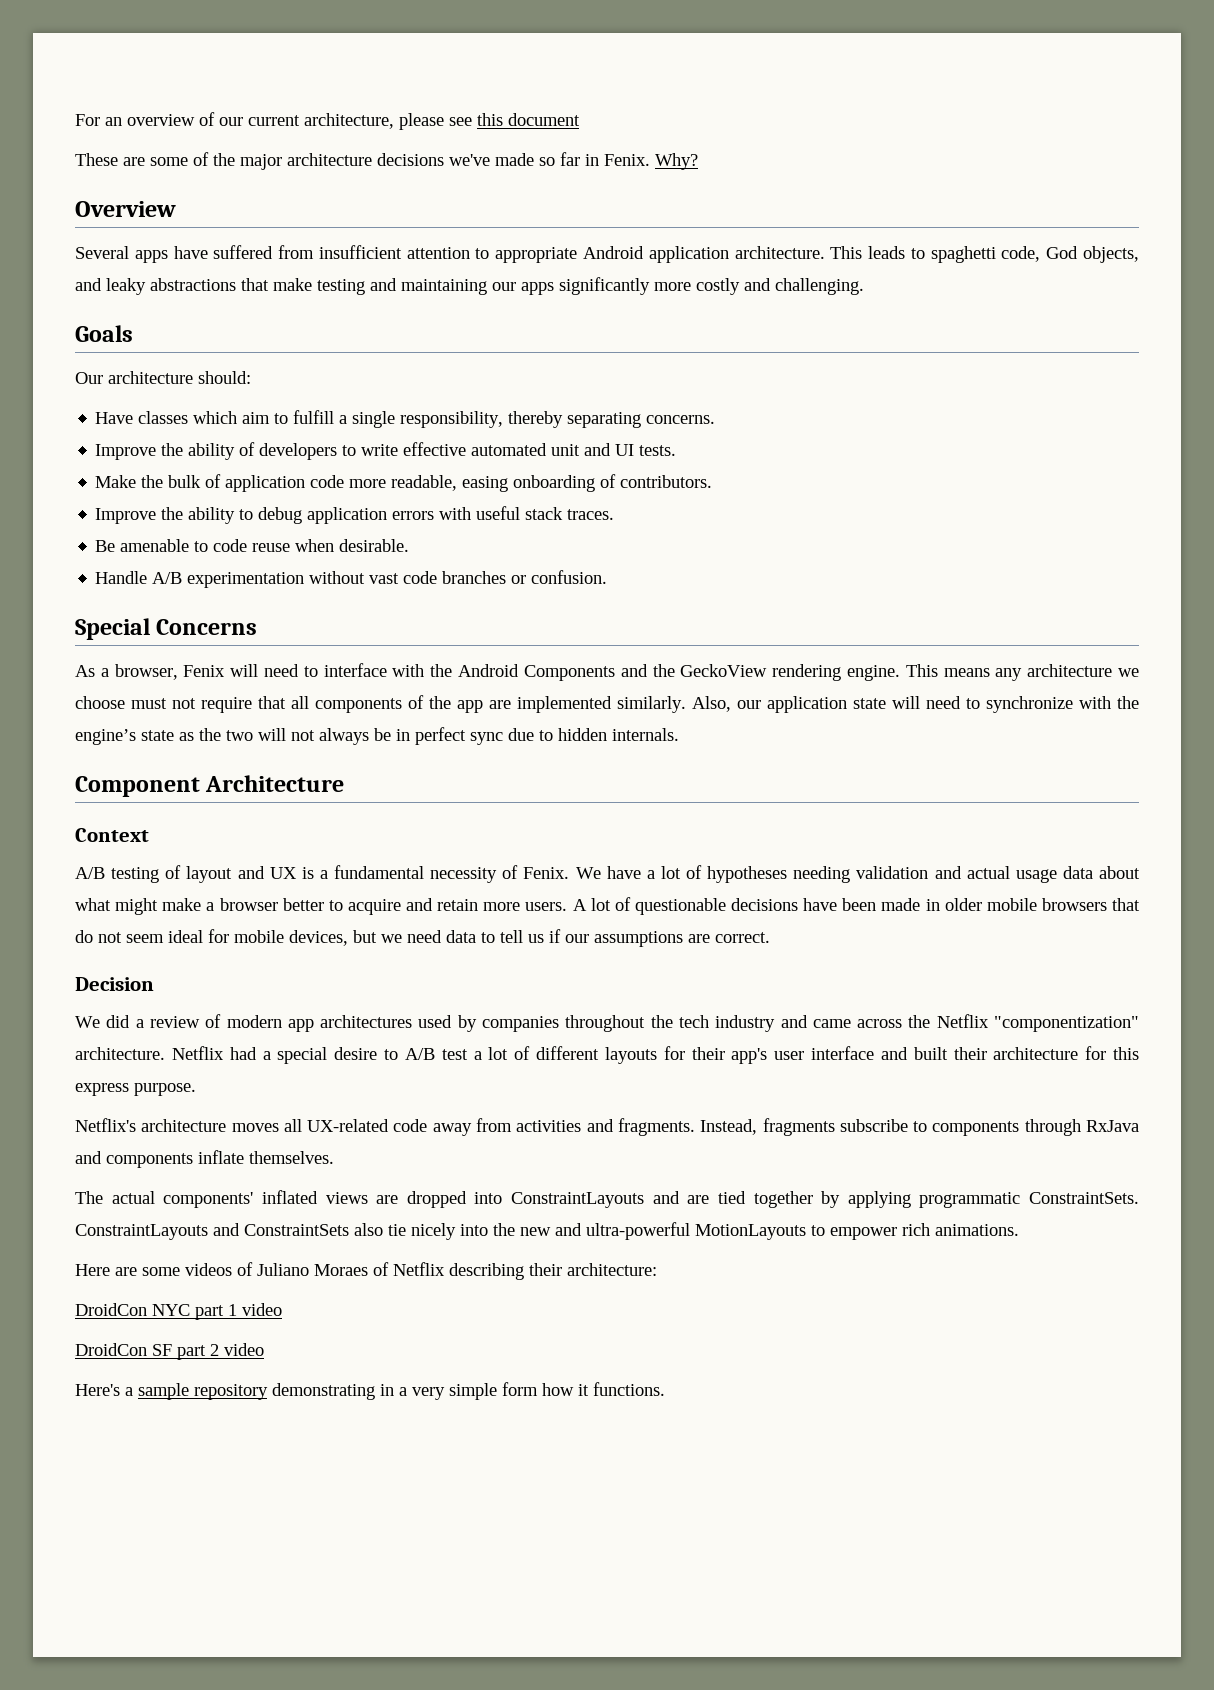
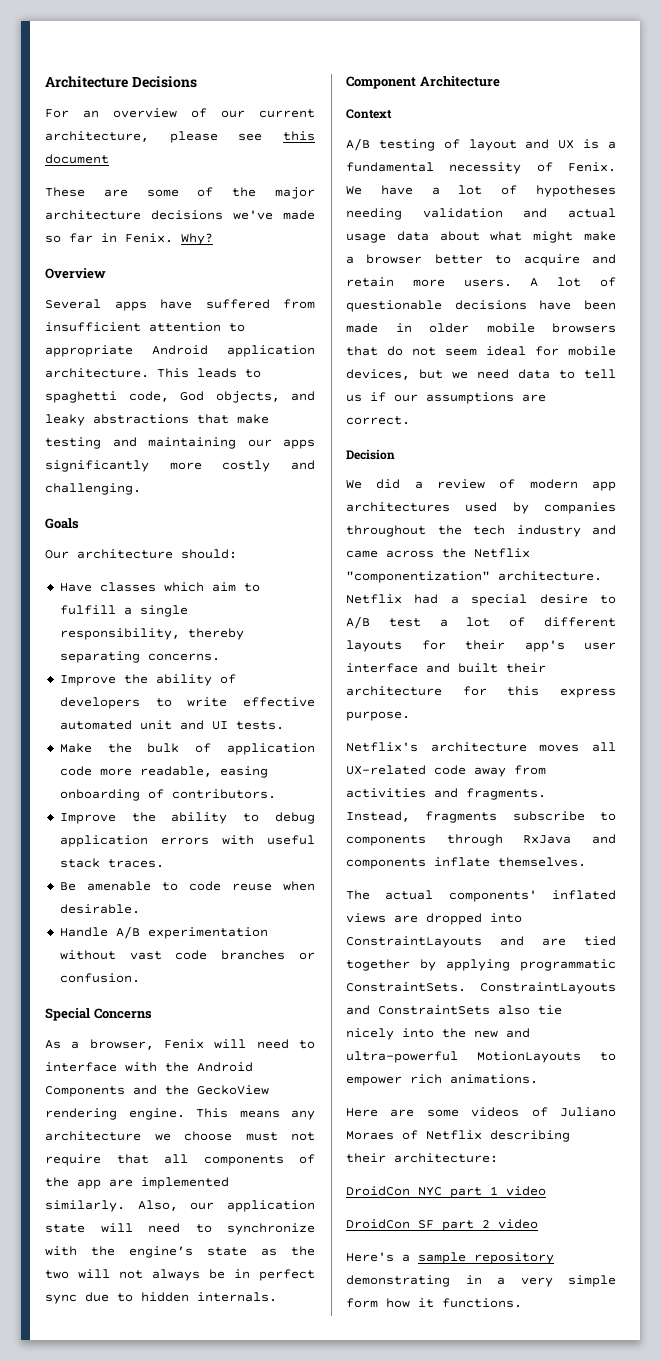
+ Architecture Decisions

